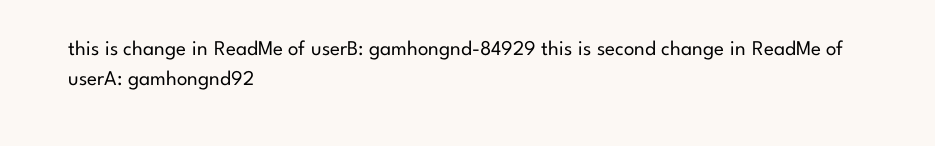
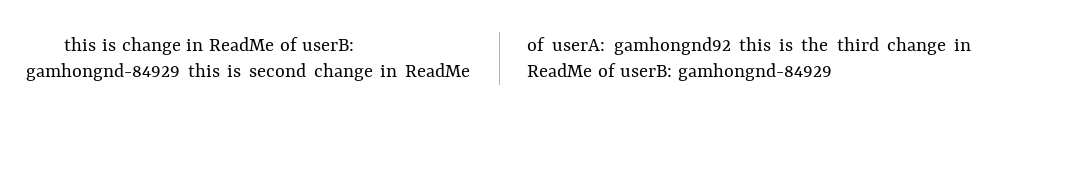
- this is change in ReadMe of userB: gamhongnd-84929 this is second change in ReadMe of userA: gamhongnd92
+ this is change in ReadMe of userB: gamhongnd-84929 this is second change in ReadMe of userA: gamhongnd92 this is the third change in ReadMe of userB: gamhongnd-84929

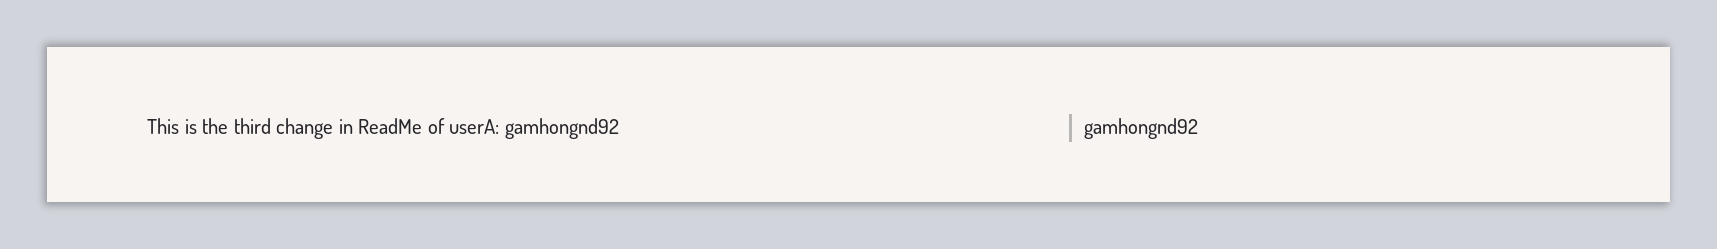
- this is change in ReadMe of userB: gamhongnd-84929 this is second change in ReadMe of userA: gamhongnd92 this is the third change in ReadMe of userB: gamhongnd-84929
+ This is the third change in ReadMe of userA: gamhongnd92
+ gamhongnd92

